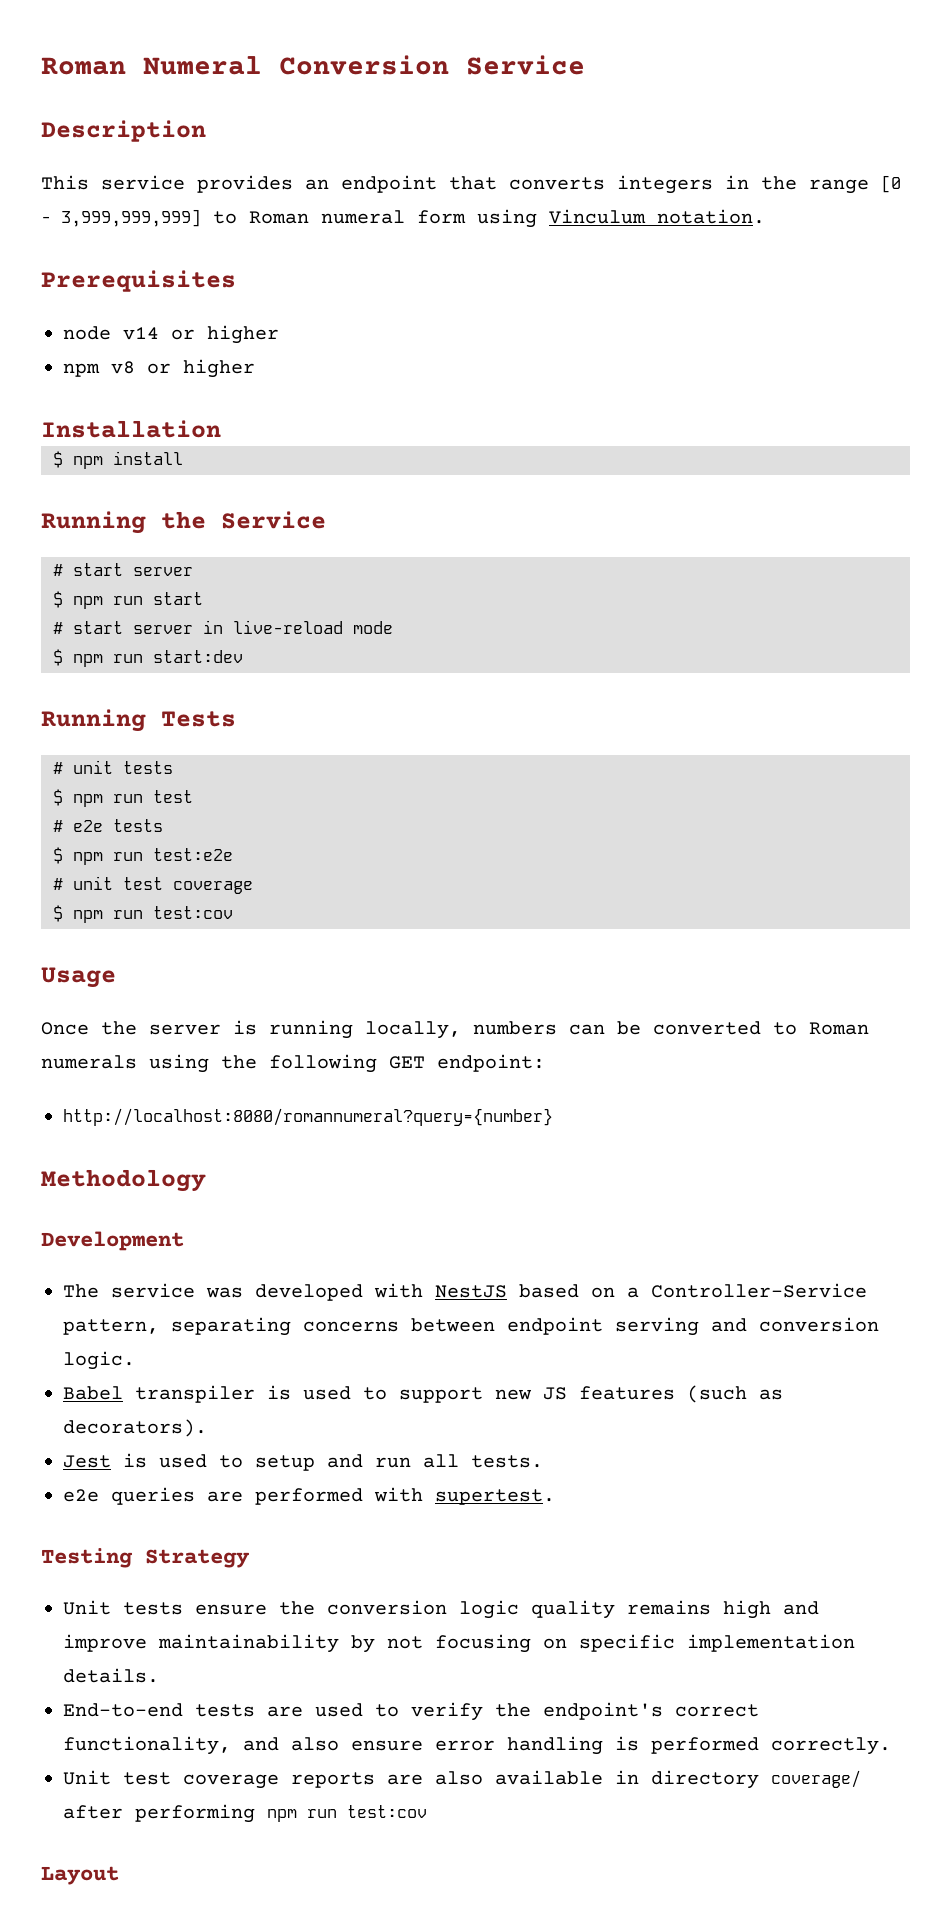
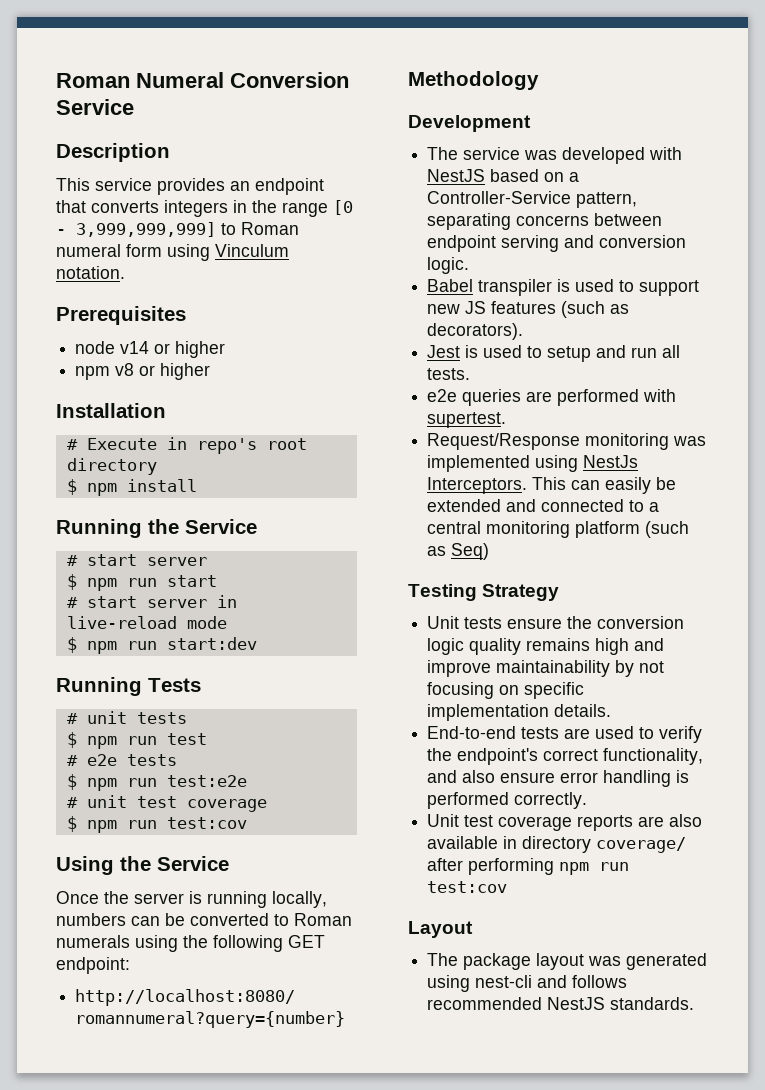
+ # Execute in repo's root directory
- Usage
+ Using the Service
+ Request/Response monitoring was implemented using NestJs Interceptors. This can easily be extended and connected to a central monitoring platform (such as Seq)
+ The package layout was generated using nest-cli and follows recommended NestJS standards.

